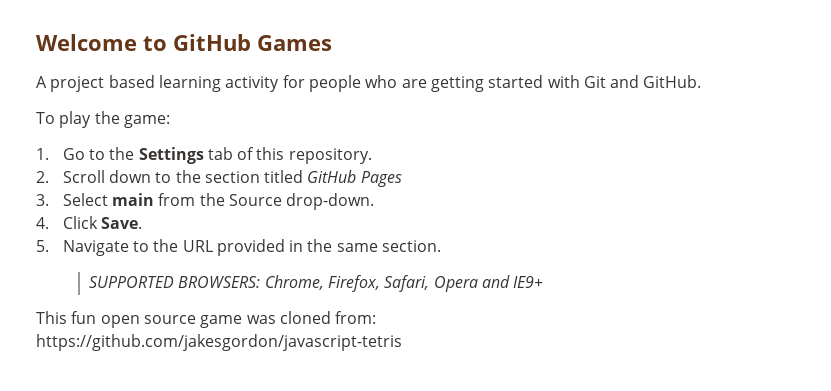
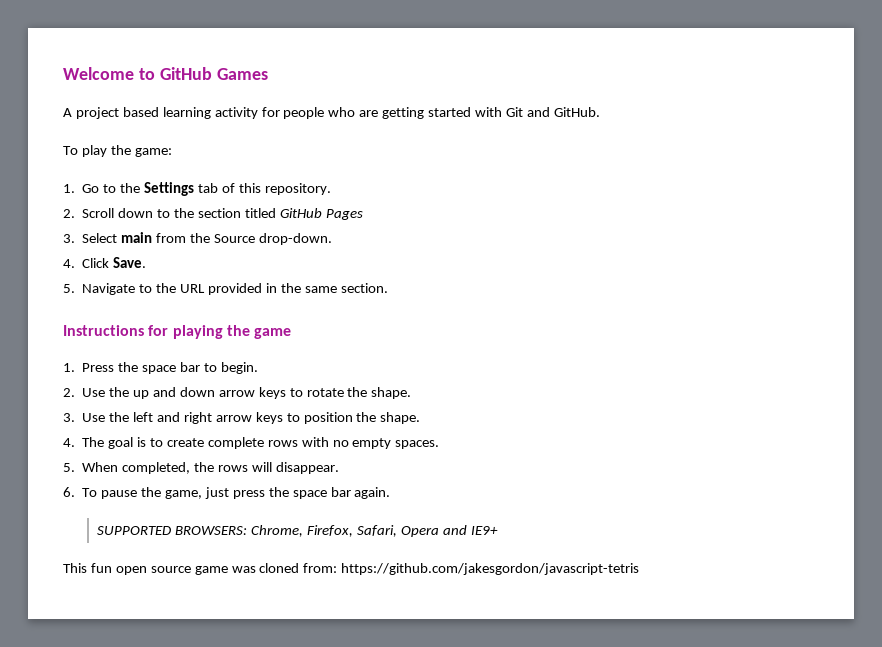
+ Instructions for playing the game
+ 1. Press the space bar to begin.
+ 2. Use the up and down arrow keys to rotate the shape.
+ 3. Use the left and right arrow keys to position the shape.
+ 4. The goal is to create complete rows with no empty spaces.
+ 5. When completed, the rows will disappear.
+ 6. To pause the game, just press the space bar again.

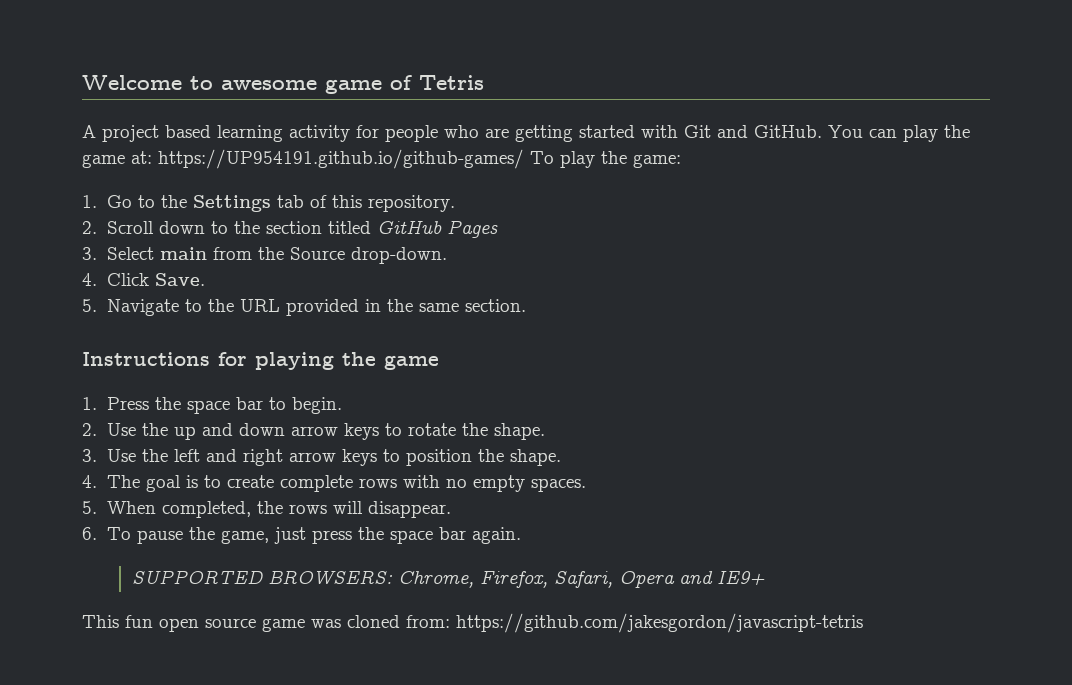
- Welcome to GitHub Games
+ Welcome to awesome game of Tetris
- A project based learning activity for people who are getting started with Git and GitHub.
- To play the game:
+ A project based learning activity for people who are getting started with Git and GitHub. You can play the game at: https://UP954191.github.io/github-games/ To play the game:

